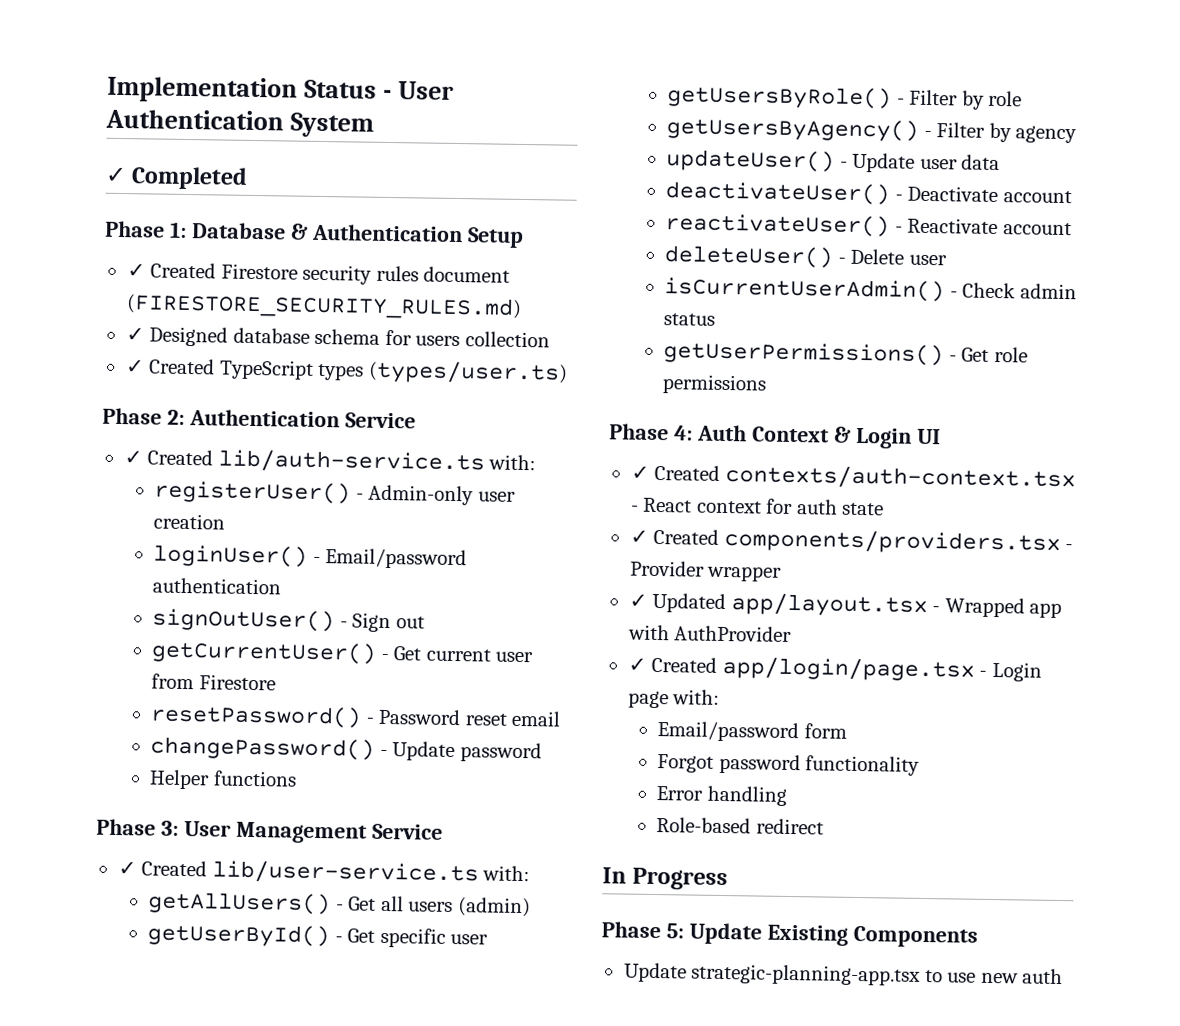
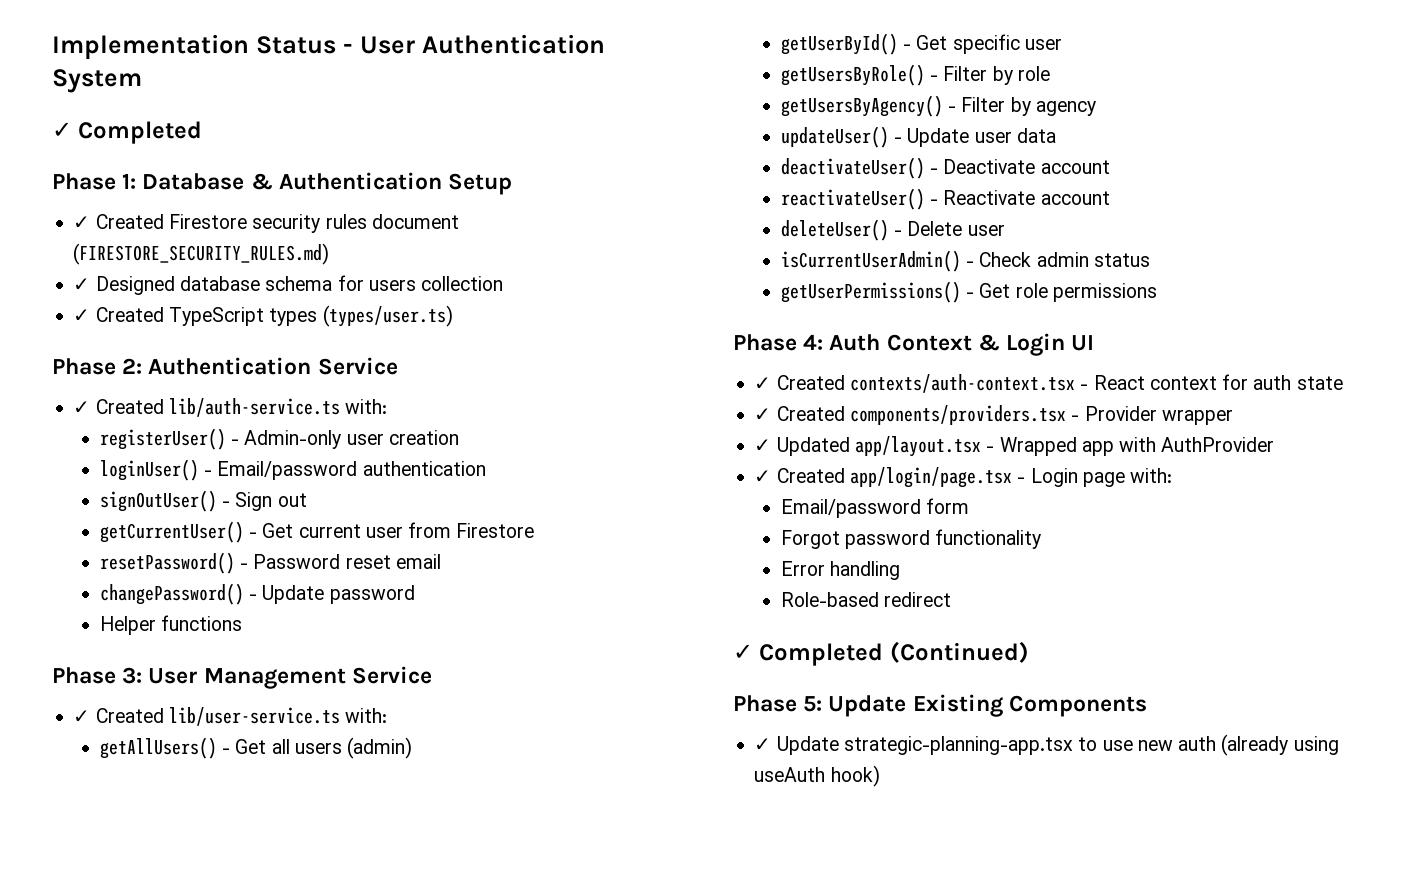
- In Progress
+ ✓ Completed (Continued)
- Update strategic-planning-app.tsx to use new auth
+ ✓ Update strategic-planning-app.tsx to use new auth (already using useAuth hook)

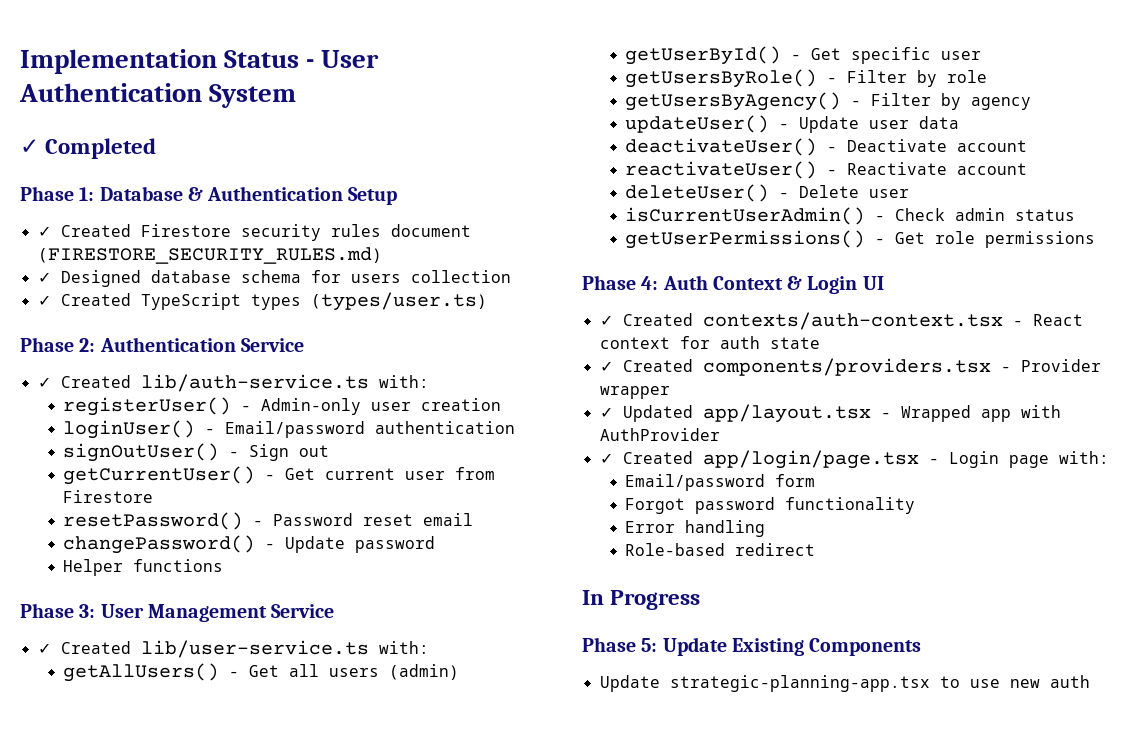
- ✓ Completed (Continued)
+ In Progress
- ✓ Update strategic-planning-app.tsx to use new auth (already using useAuth hook)
+ Update strategic-planning-app.tsx to use new auth

